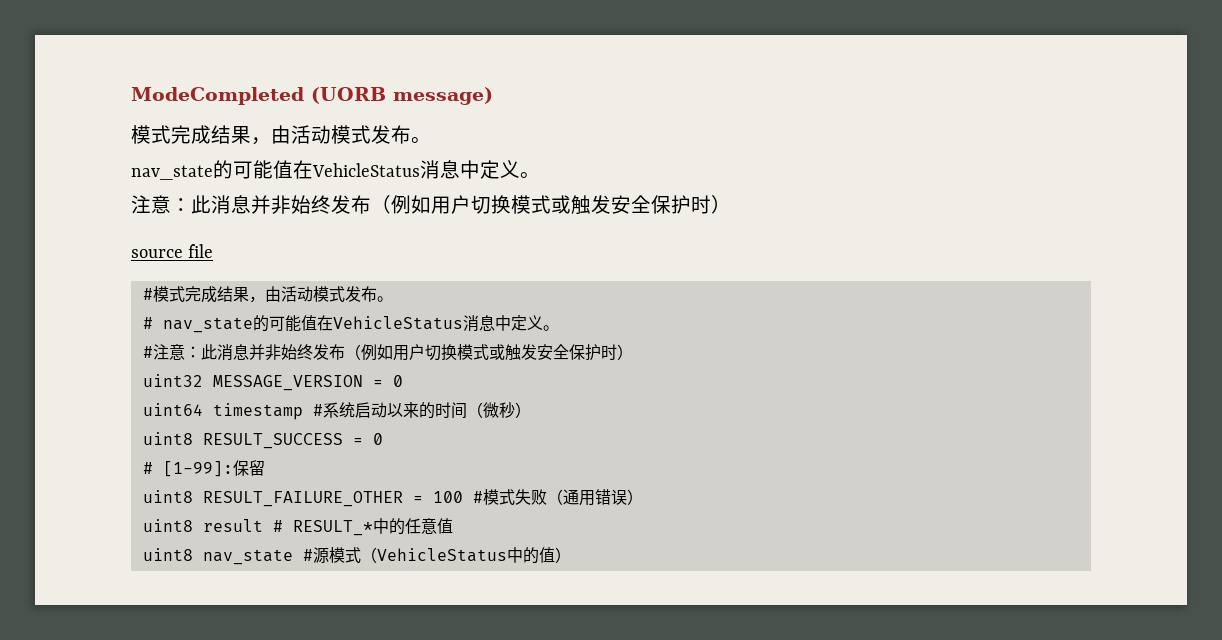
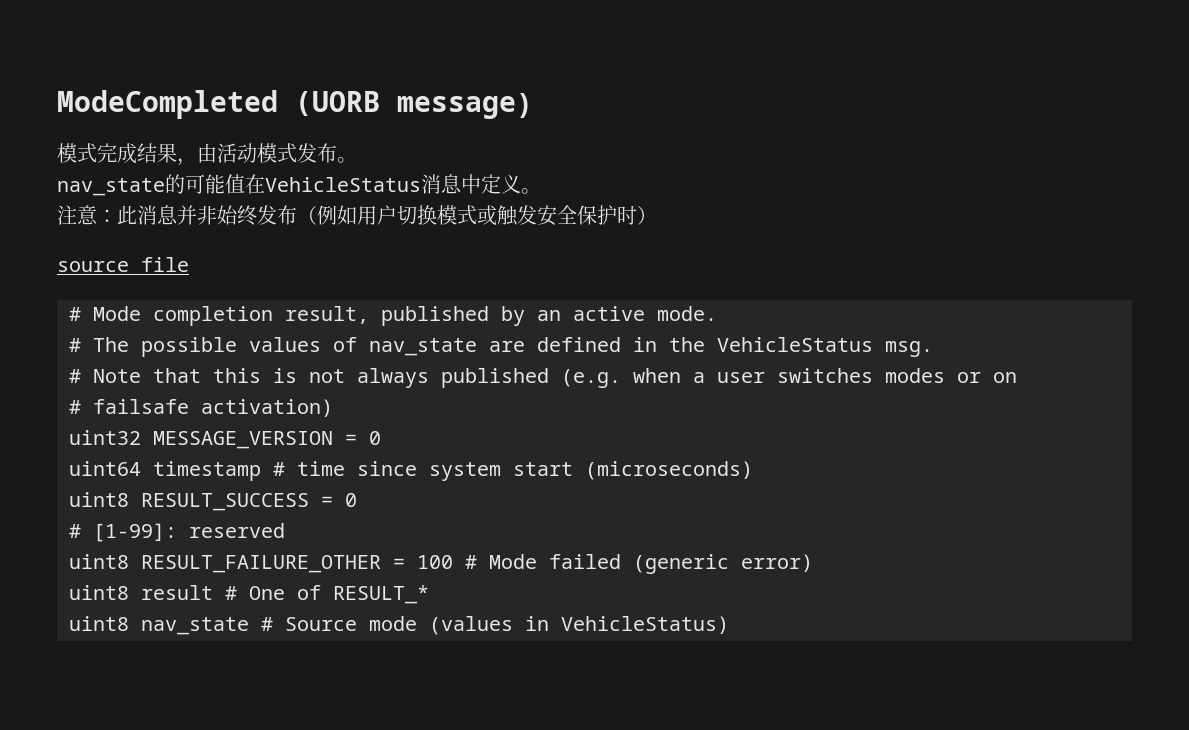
- #模式完成结果，由活动模式发布。
- # nav_state的可能值在VehicleStatus消息中定义。
- #注意：此消息并非始终发布（例如用户切换模式或触发安全保护时）
+ # Mode completion result, published by an active mode.
+ # The possible values of nav_state are defined in the VehicleStatus msg.
+ # Note that this is not always published (e.g. when a user switches modes or on
+ # failsafe activation)
- uint64 timestamp #系统启动以来的时间（微秒）
+ uint64 timestamp # time since system start (microseconds)
- # [1-99]:保留
+ # [1-99]: reserved
- uint8 RESULT_FAILURE_OTHER = 100 #模式失败（通用错误）
+ uint8 RESULT_FAILURE_OTHER = 100 # Mode failed (generic error)
- uint8 result # RESULT_*中的任意值
+ uint8 result # One of RESULT_*
- uint8 nav_state #源模式（VehicleStatus中的值）
+ uint8 nav_state # Source mode (values in VehicleStatus)

